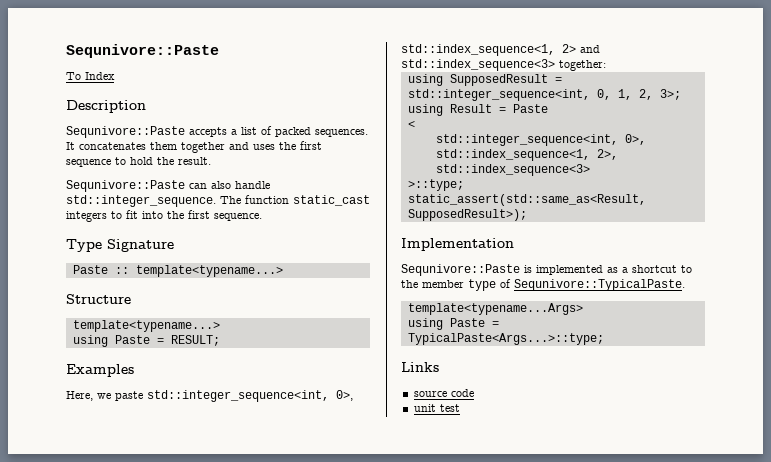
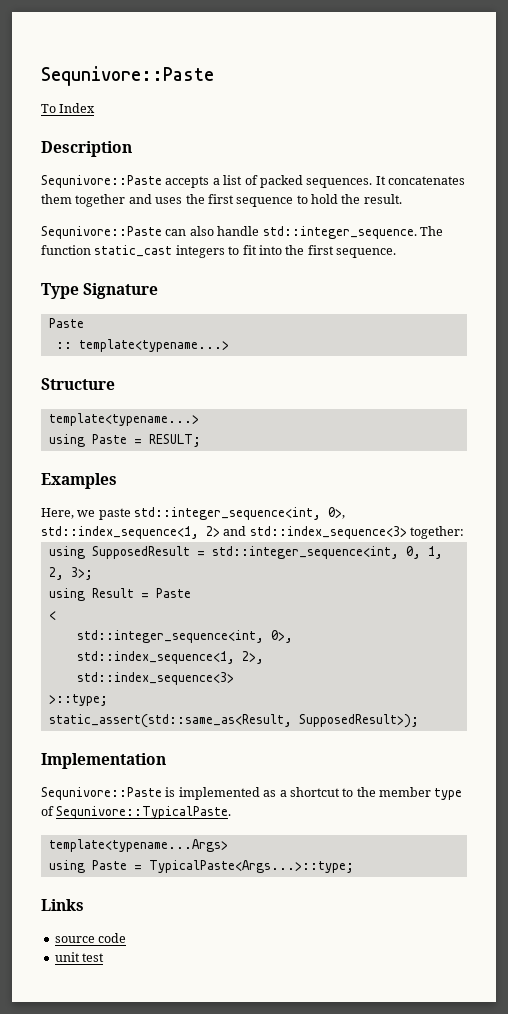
  Type Signature
- Paste :: template<typename...>
+ Paste
+ :: template<typename...>

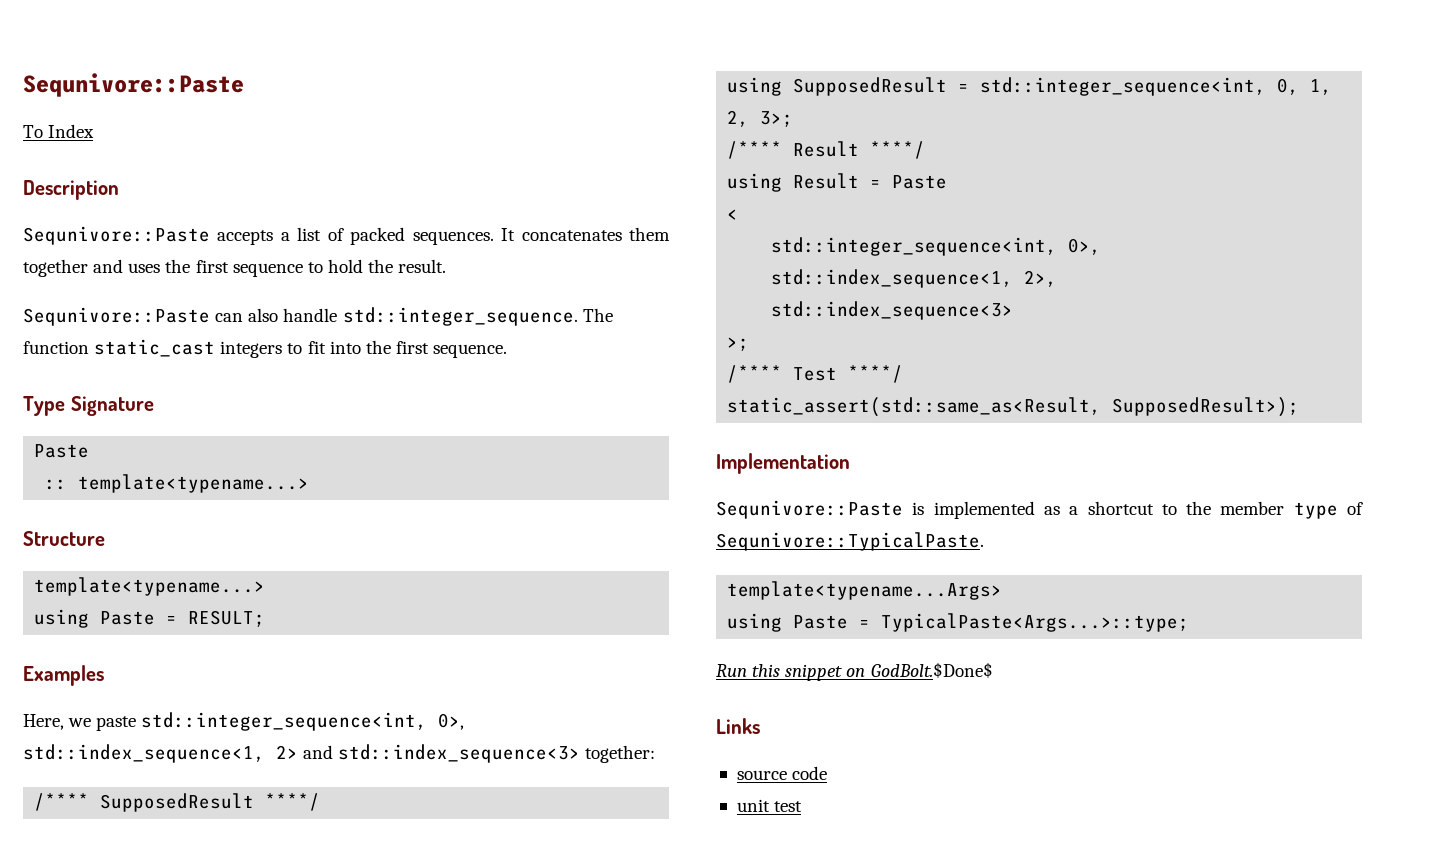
+ /**** SupposedResult ****/
+ /**** Result ****/
- >::type;
+ >;
+ /**** Test ****/
+ Run this snippet on GodBolt.$Done$

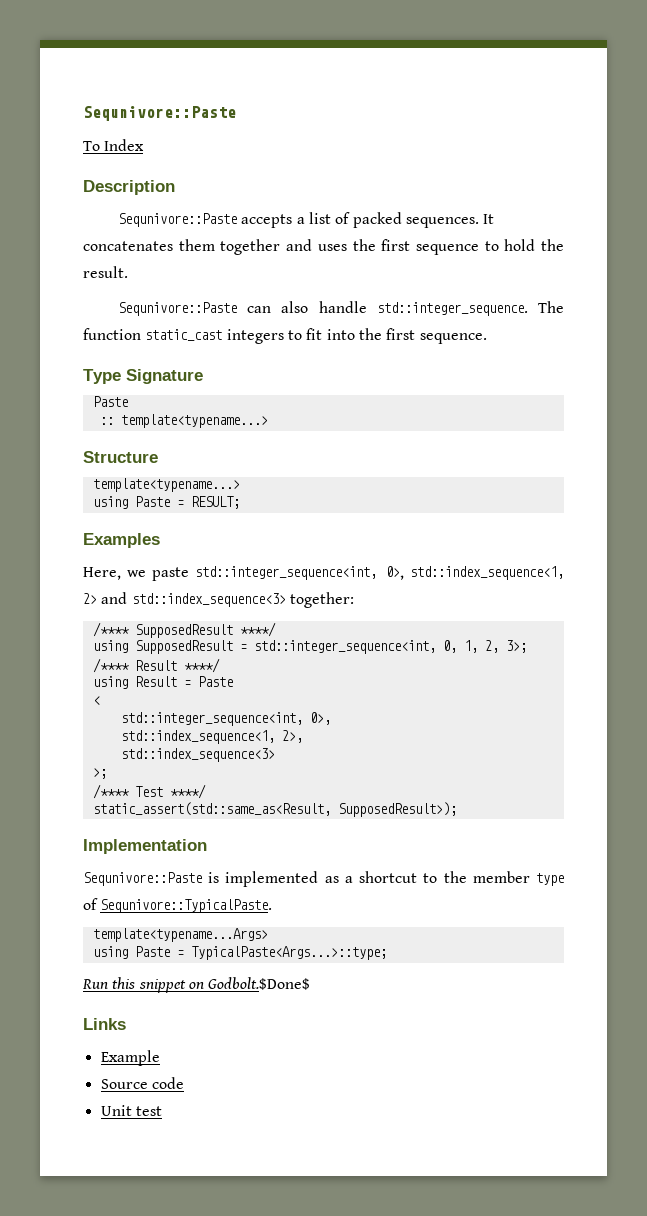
- Run this snippet on GodBolt.$Done$
+ Run this snippet on Godbolt.$Done$
- source code
+ Example
+ Source code
- unit test
+ Unit test

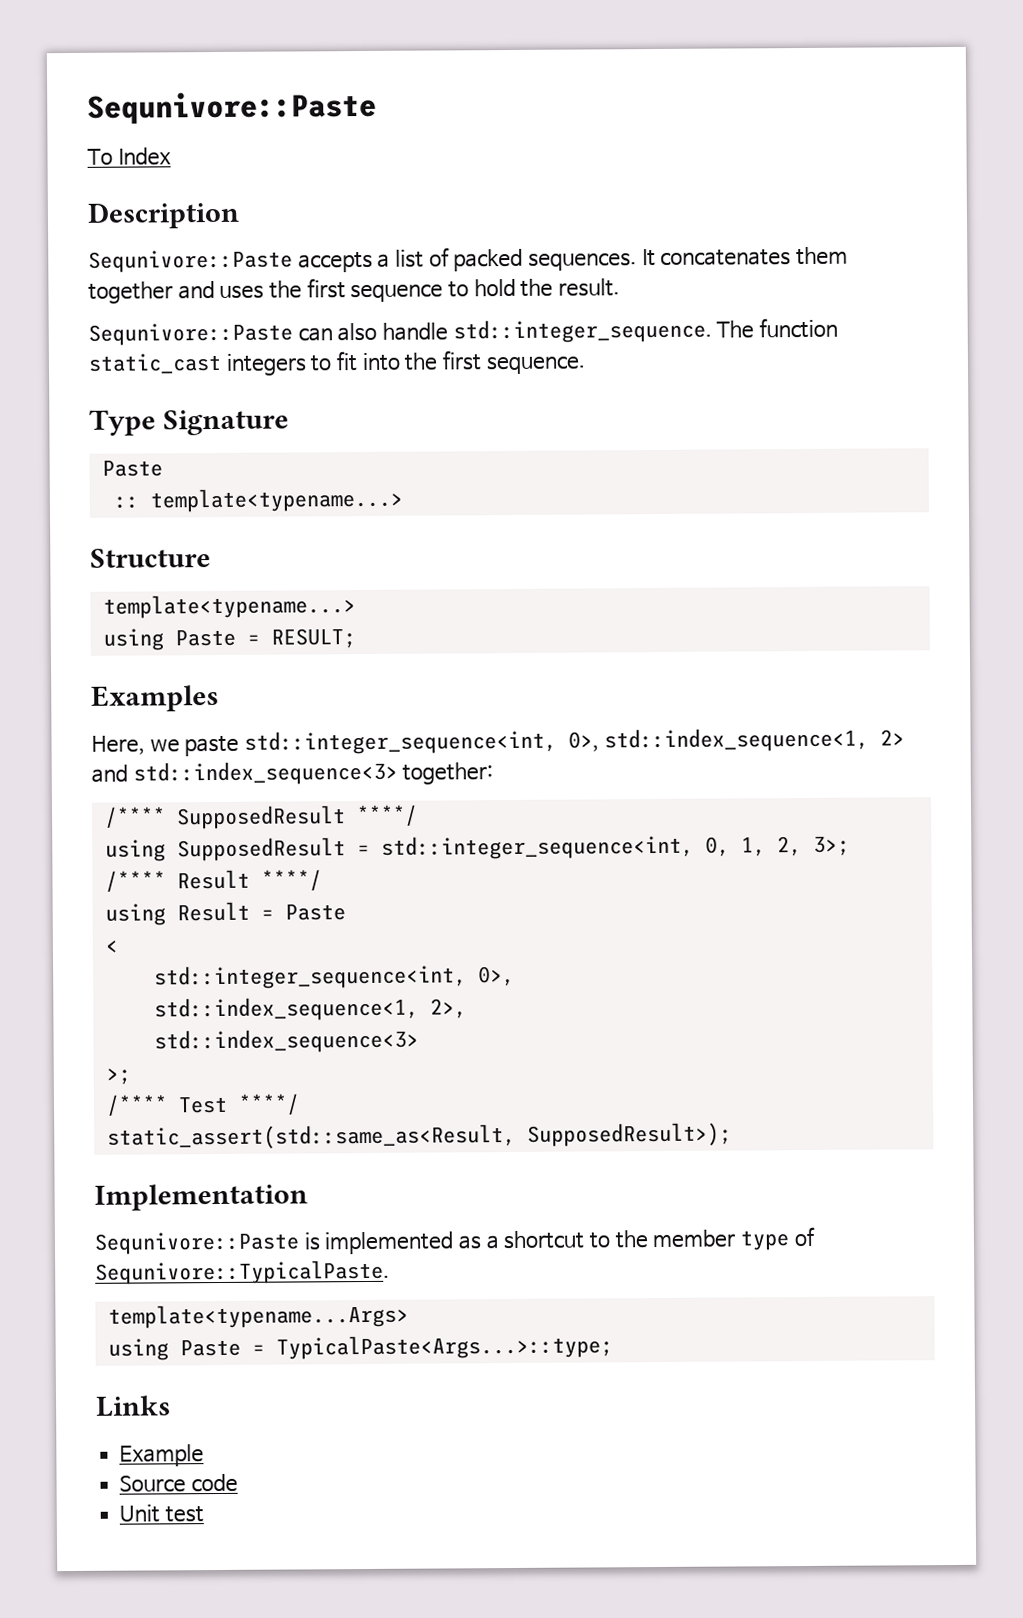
- Run this snippet on Godbolt.$Done$

